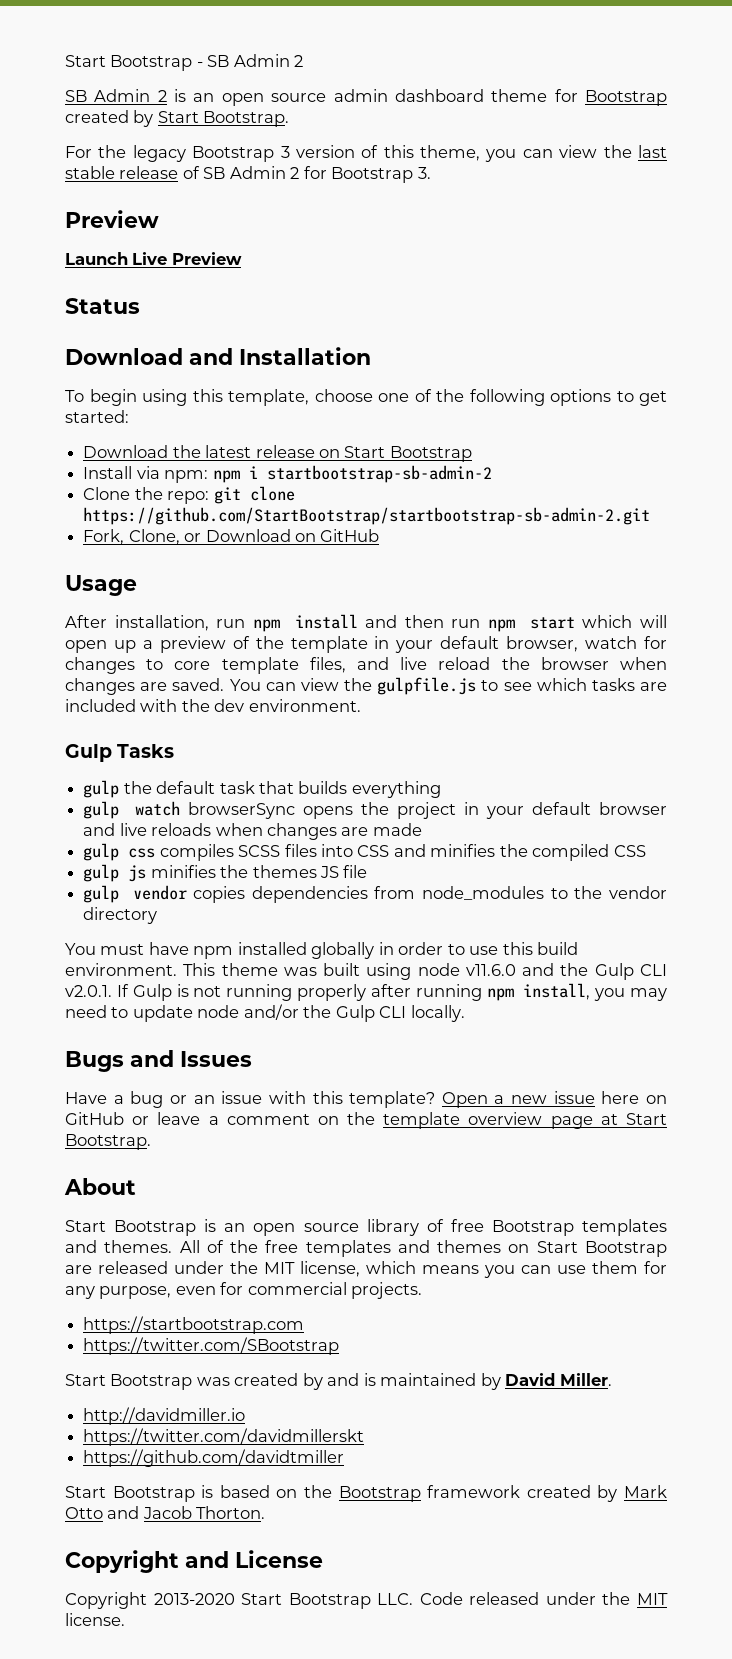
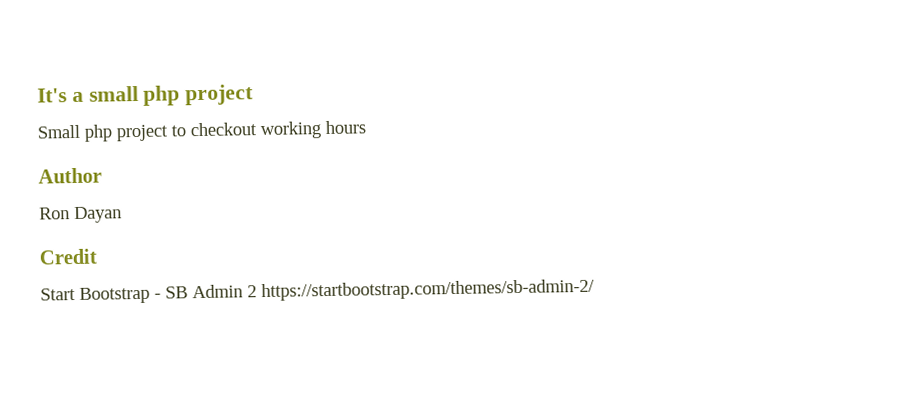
+ It's a small php project
+ Small php project to checkout working hours
+ Author
+ Ron Dayan
+ Credit
- Start Bootstrap - SB Admin 2
- SB Admin 2 is an open source admin dashboard theme for Bootstrap created by Start Bootstrap.
- For the legacy Bootstrap 3 version of this theme, you can view the last stable release of SB Admin 2 for Bootstrap 3.
- Preview
- Launch Live Preview
- Status
- Download and Installation
- To begin using this template, choose one of the following options to get started:
- Download the latest release on Start Bootstrap
- Install via npm: npm i startbootstrap-sb-admin-2
- Clone the repo: git clone https://github.com/StartBootstrap/startbootstrap-sb-admin-2.git
- Fork, Clone, or Download on GitHub
- Usage
- After installation, run npm install and then run npm start which will open up a preview of the template in your default browser, watch for changes to core template files, and live reload the browser when changes are saved. You can view the gulpfile.js to see which tasks are included with the dev environment.
- Gulp Tasks
- gulp the default task that builds everything
- gulp watch browserSync opens the project in your default browser and live reloads when changes are made
- gulp css compiles SCSS files into CSS and minifies the compiled CSS
- gulp js minifies the themes JS file
- gulp vendor copies dependencies from node_modules to the vendor directory
- You must have npm installed globally in order to use this build environment. This theme was built using node v11.6.0 and the Gulp CLI v2.0.1. If Gulp is not running properly after running npm install, you may need to update node and/or the Gulp CLI locally.
- Bugs and Issues
- Have a bug or an issue with this template? Open a new issue here on GitHub or leave a comment on the template overview page at Start Bootstrap.
- About
- Start Bootstrap is an open source library of free Bootstrap templates and themes. All of the free templates and themes on Start Bootstrap are released under the MIT license, which means you can use them for any purpose, even for commercial projects.
- https://startbootstrap.com
- https://twitter.com/SBootstrap
- Start Bootstrap was created by and is maintained by David Miller.
- http://davidmiller.io
- https://twitter.com/davidmillerskt
- https://github.com/davidtmiller
- Start Bootstrap is based on the Bootstrap framework created by Mark Otto and Jacob Thorton.
- Copyright and License
- Copyright 2013-2020 Start Bootstrap LLC. Code released under the MIT license.
+ Start Bootstrap - SB Admin 2 https://startbootstrap.com/themes/sb-admin-2/

